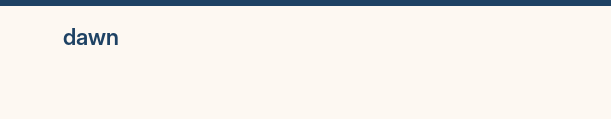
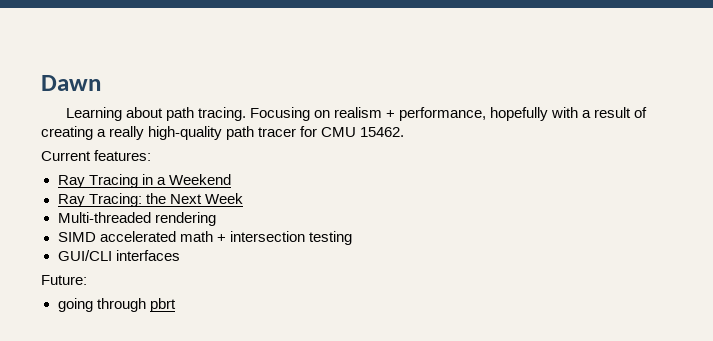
- dawn
+ Dawn
+ Learning about path tracing. Focusing on realism + performance, hopefully with a result of creating a really high-quality path tracer for CMU 15462.
+ Current features:
+ Ray Tracing in a Weekend
+ Ray Tracing: the Next Week
+ Multi-threaded rendering
+ SIMD accelerated math + intersection testing
+ GUI/CLI interfaces
+ Future:
+ going through pbrt

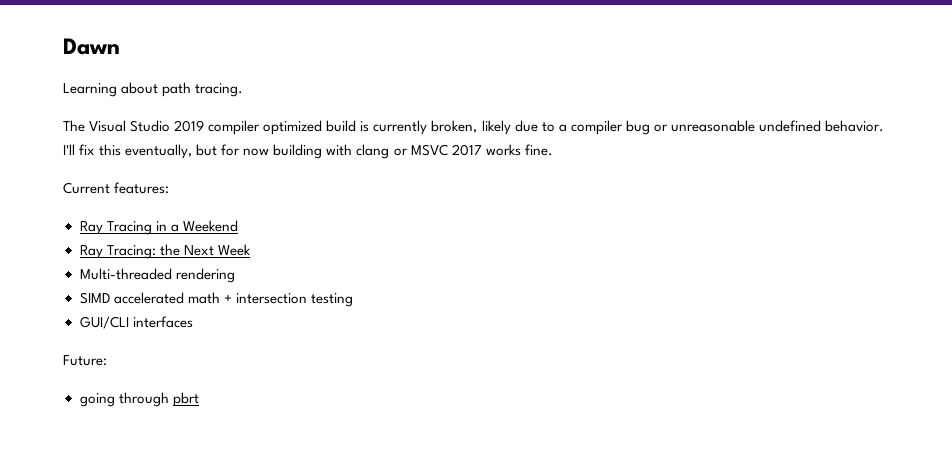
- Learning about path tracing. Focusing on realism + performance, hopefully with a result of creating a really high-quality path tracer for CMU 15462.
+ Learning about path tracing.
+ The Visual Studio 2019 compiler optimized build is currently broken, likely due to a compiler bug or unreasonable undefined behavior. I'll fix this eventually, but for now building with clang or MSVC 2017 works fine.

